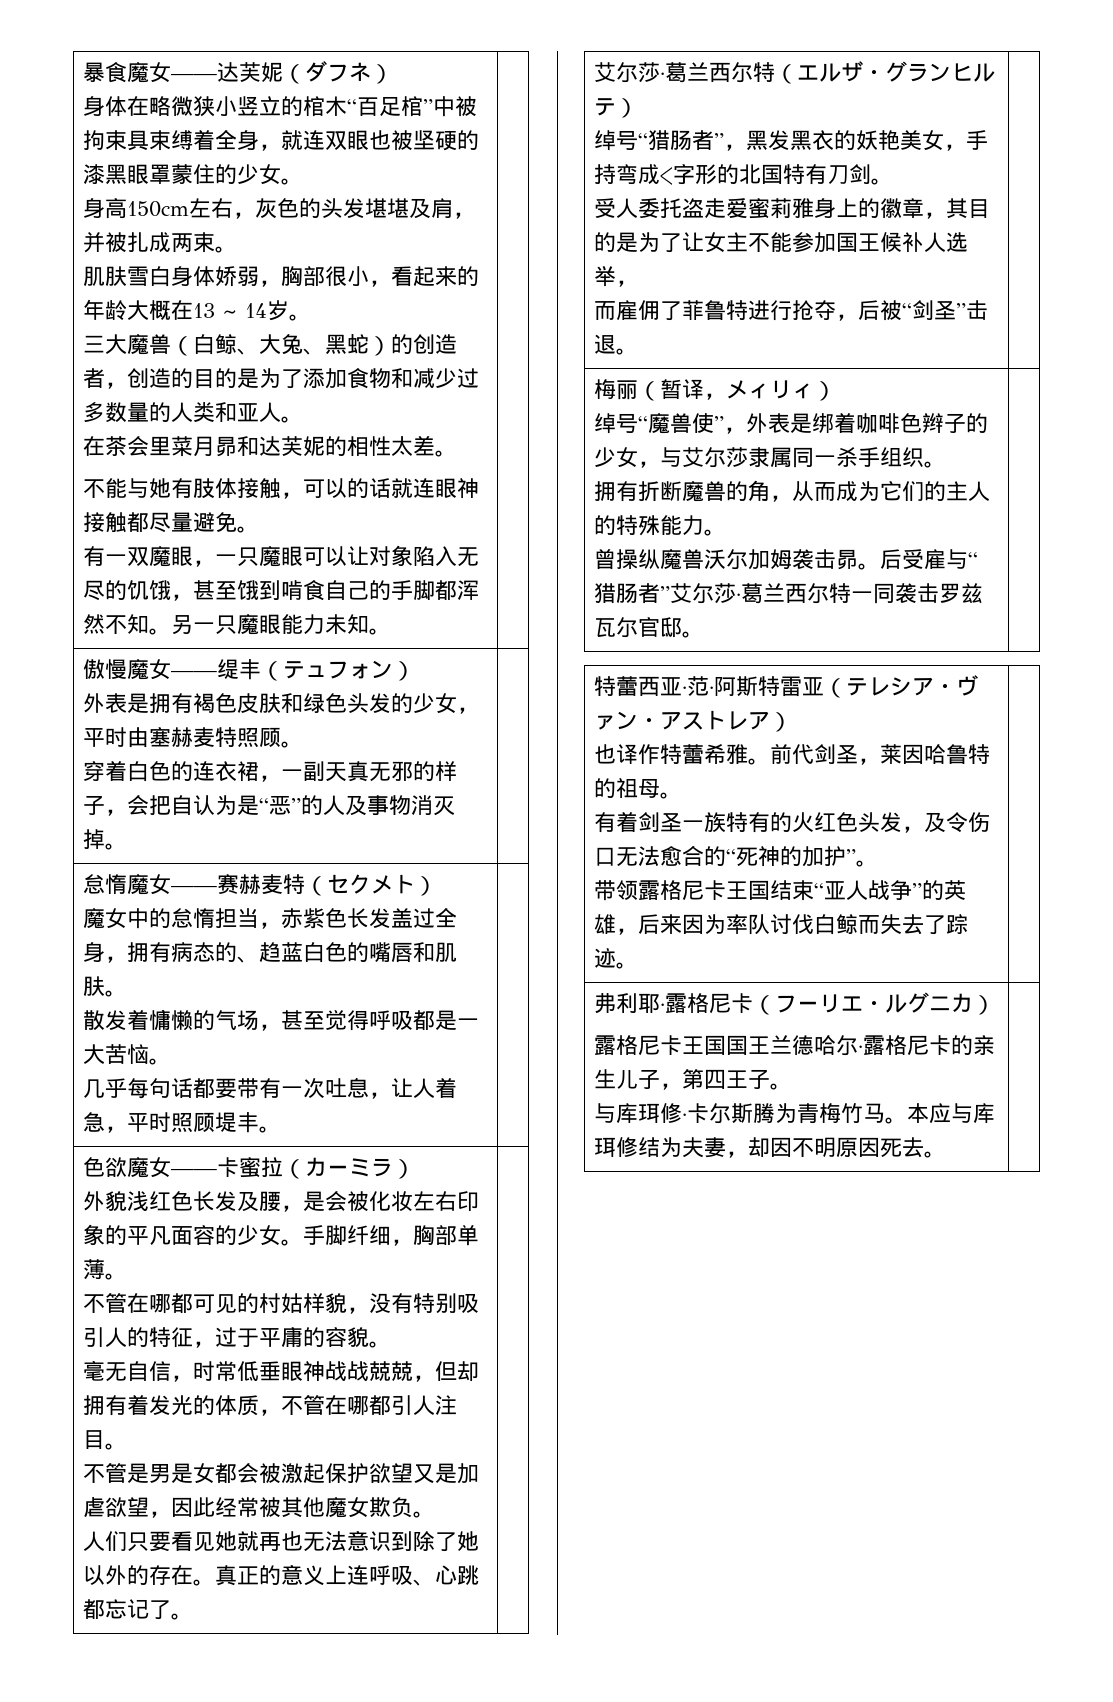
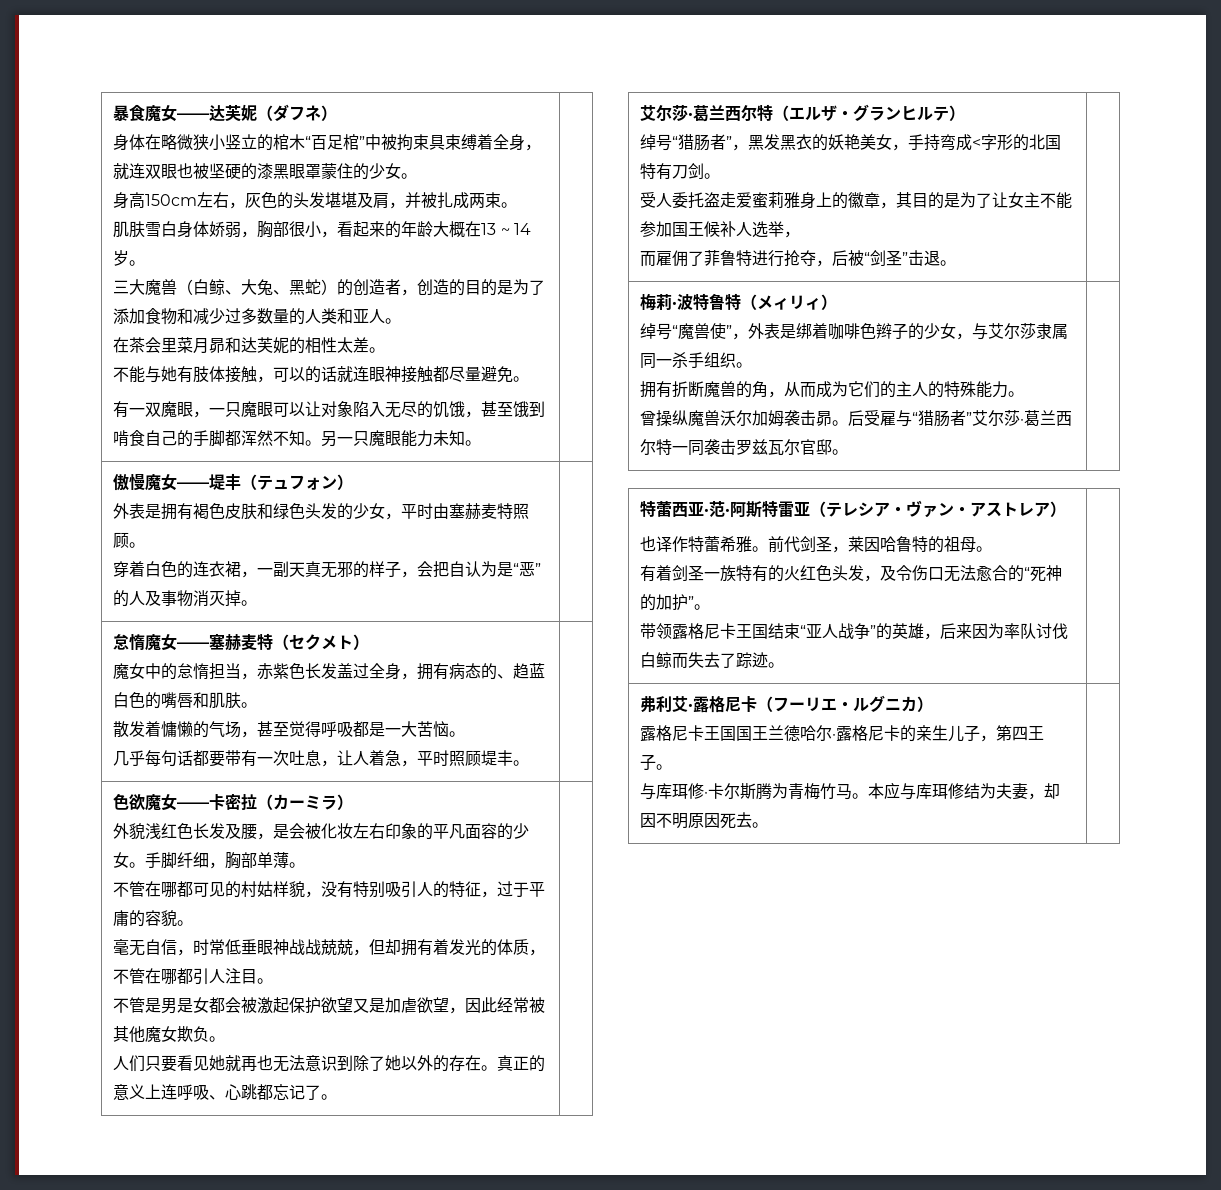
- 傲慢魔女——缇丰（テュフォン）
+ 傲慢魔女——堤丰（テュフォン）
- 怠惰魔女——赛赫麦特（セクメト）
+ 怠惰魔女——塞赫麦特（セクメト）
- 色欲魔女——卡蜜拉（カーミラ）
+ 色欲魔女——卡密拉（カーミラ）
- 梅丽（暂译，メィリィ）
+ 梅莉·波特鲁特（メィリィ）
- 弗利耶·露格尼卡（フーリエ・ルグニカ）
+ 弗利艾·露格尼卡（フーリエ・ルグニカ）

